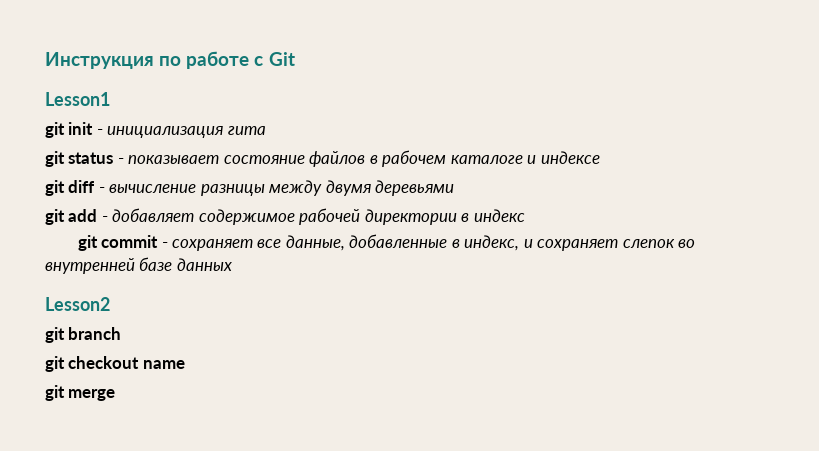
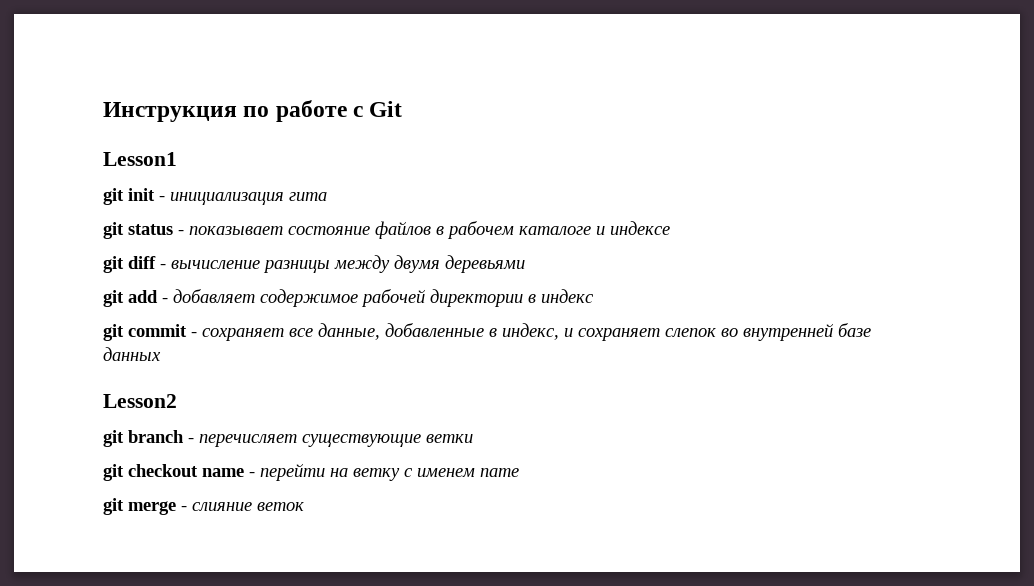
- git branch
+ git branch - перечисляет существующие ветки
- git checkout name
+ git checkout name - перейти на ветку с именем name
- git merge
+ git merge - слияние веток

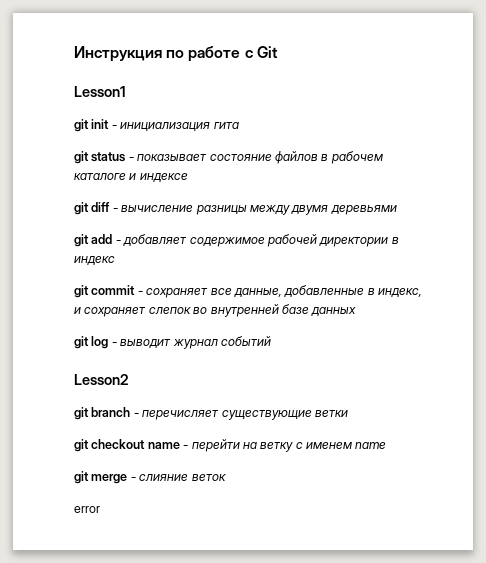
+ git log - выводит журнал событий
+ error

